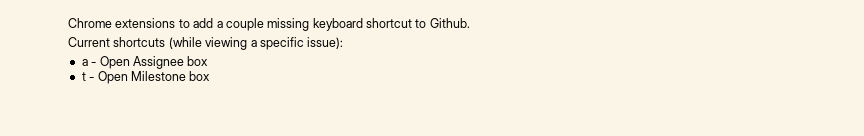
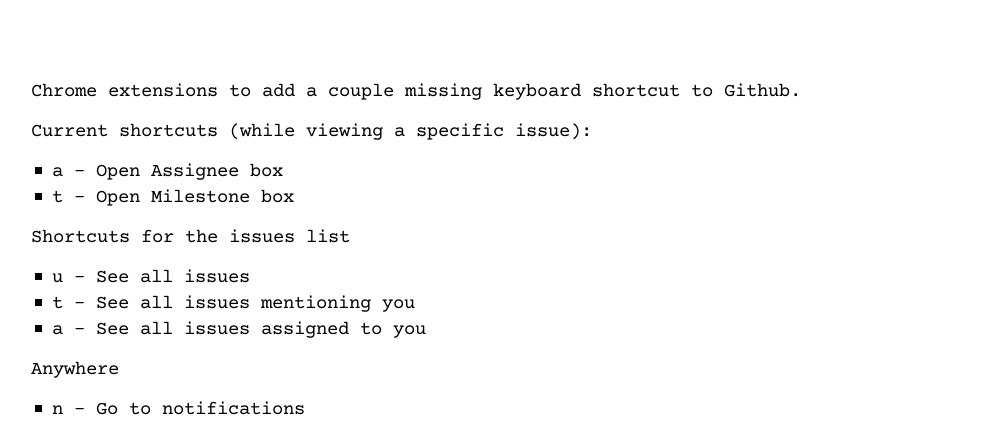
+ Shortcuts for the issues list
+ u - See all issues
+ t - See all issues mentioning you
+ a - See all issues assigned to you
+ Anywhere
+ n - Go to notifications

